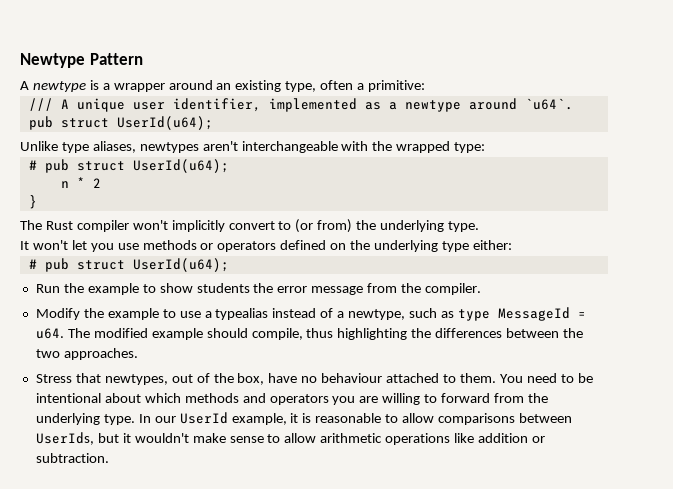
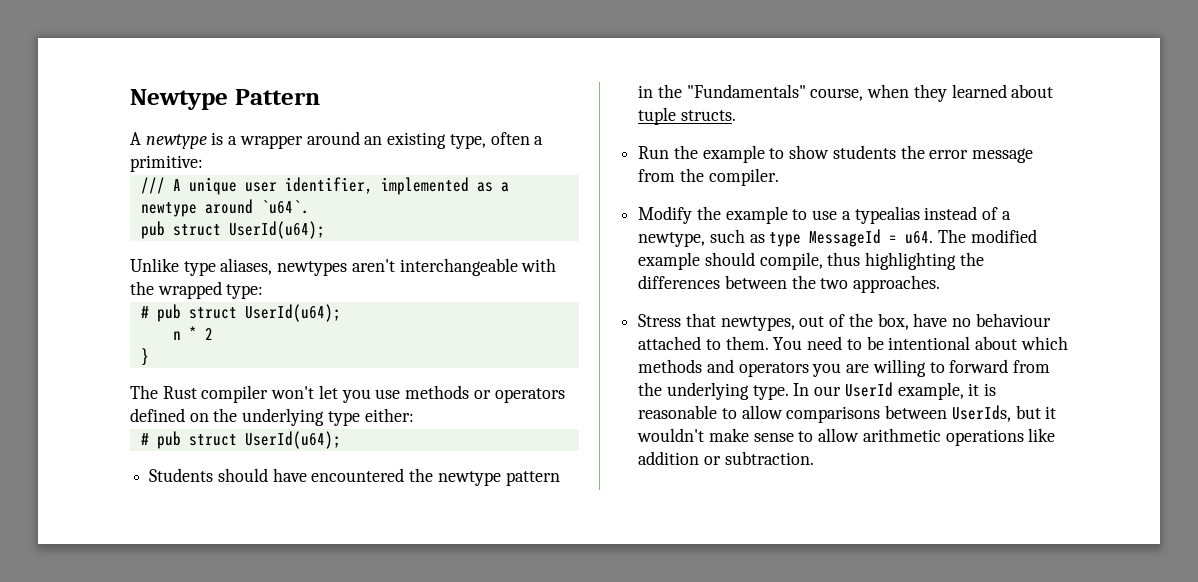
- The Rust compiler won't implicitly convert to (or from) the underlying type.
- It won't let you use methods or operators defined on the underlying type either:
+ The Rust compiler won't let you use methods or operators defined on the underlying type either:
+ Students should have encountered the newtype pattern in the "Fundamentals" course, when they learned about tuple structs.

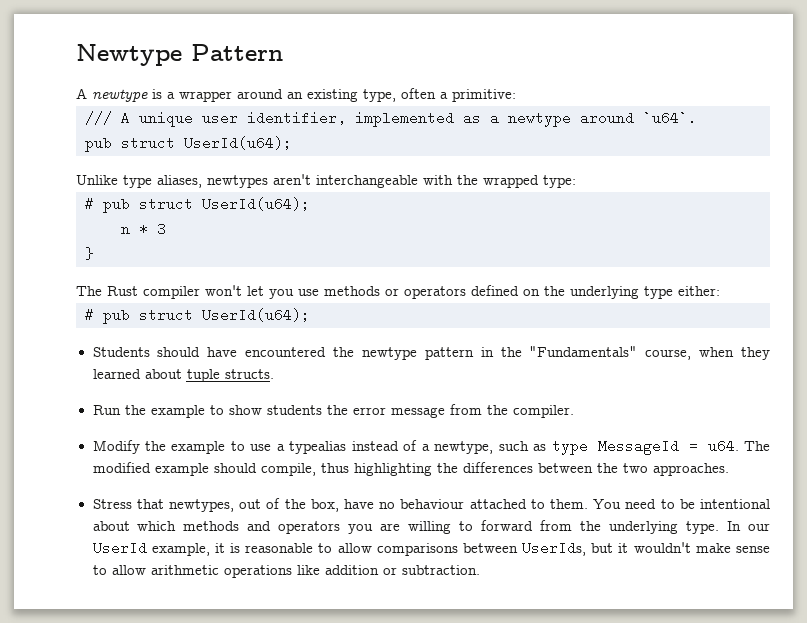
- n * 2
+ n * 3

